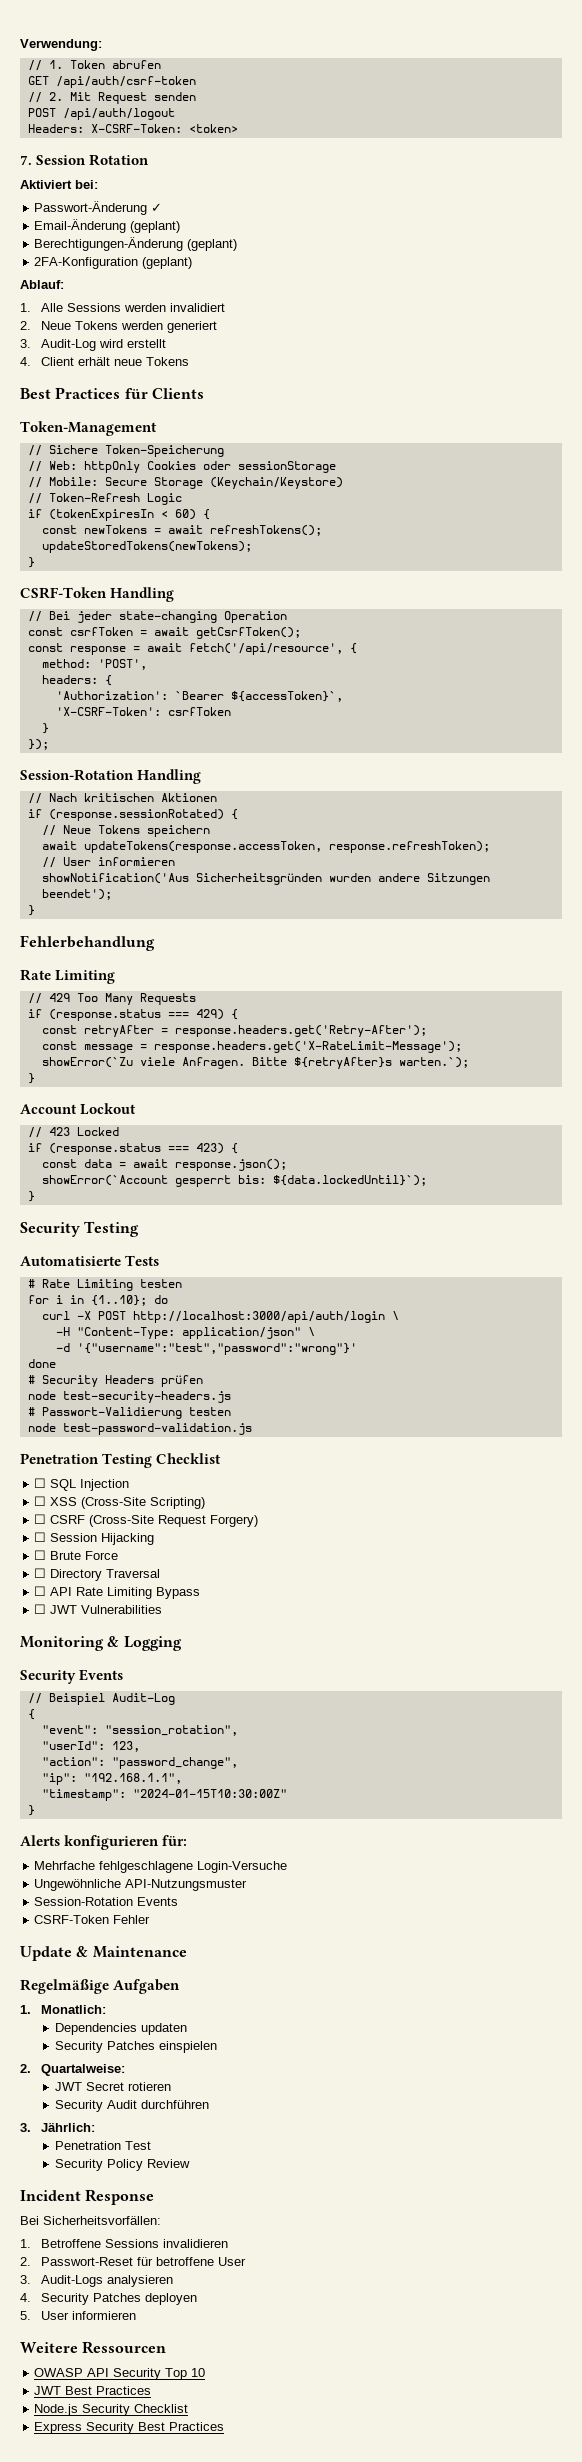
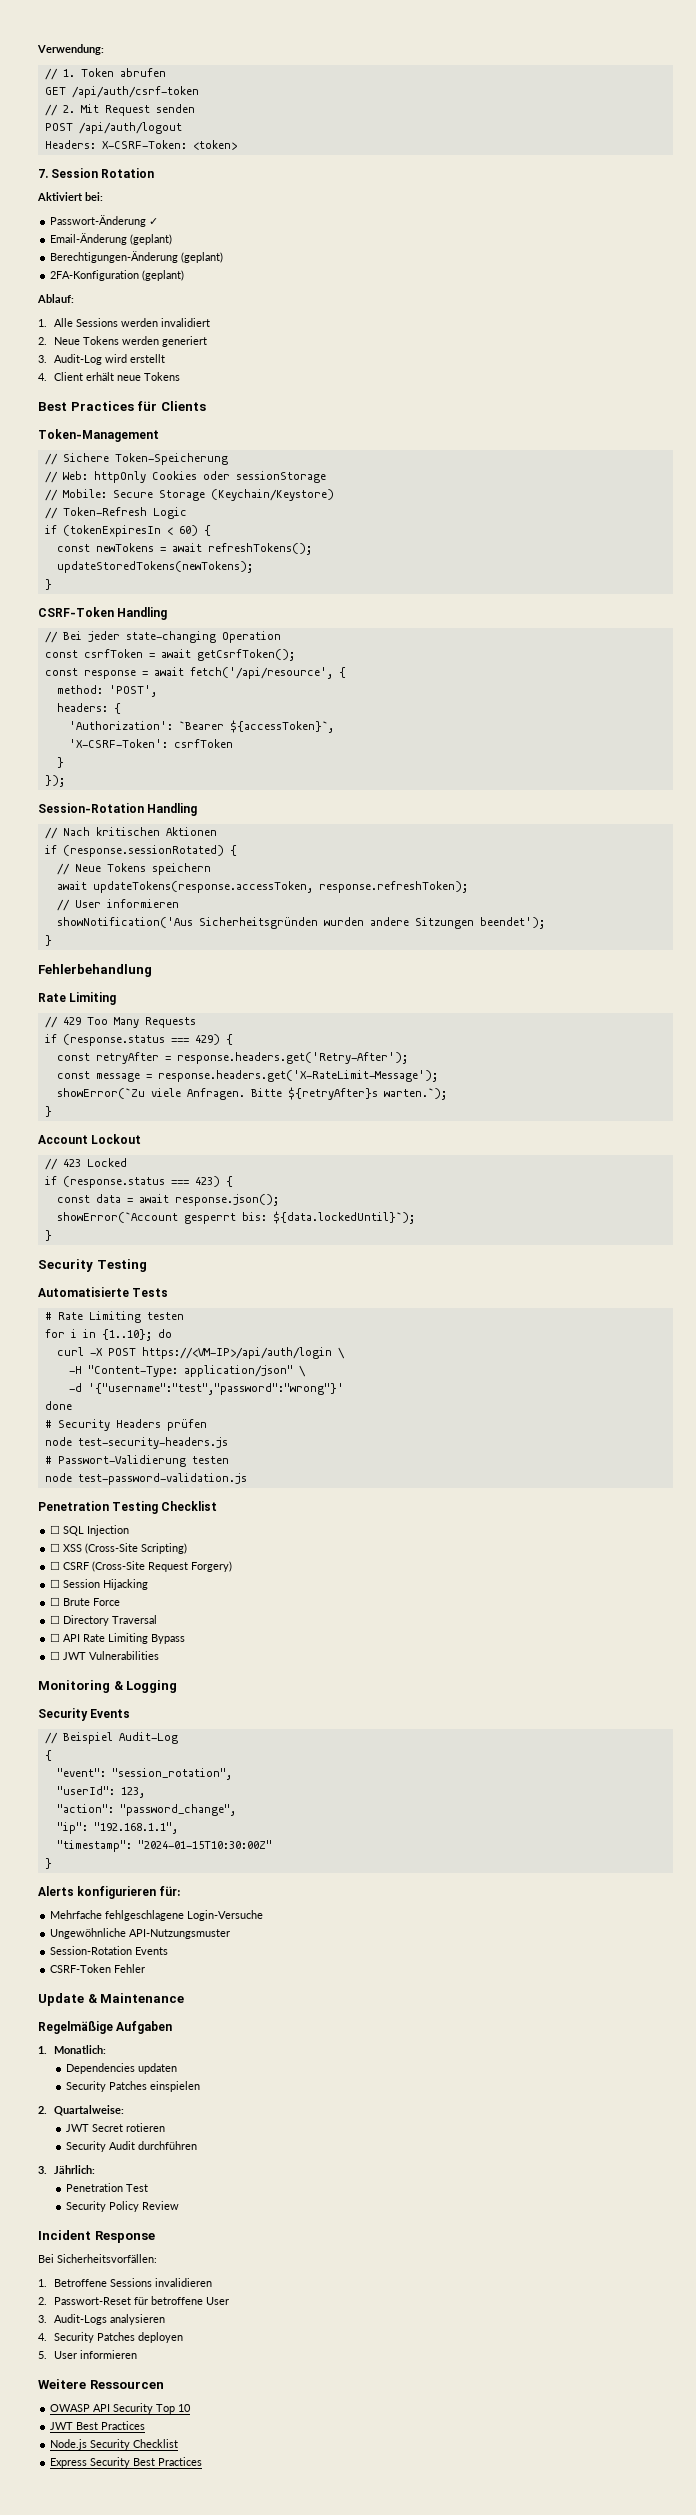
- curl -X POST http://localhost:3000/api/auth/login \
+ curl -X POST https://<VM-IP>/api/auth/login \

